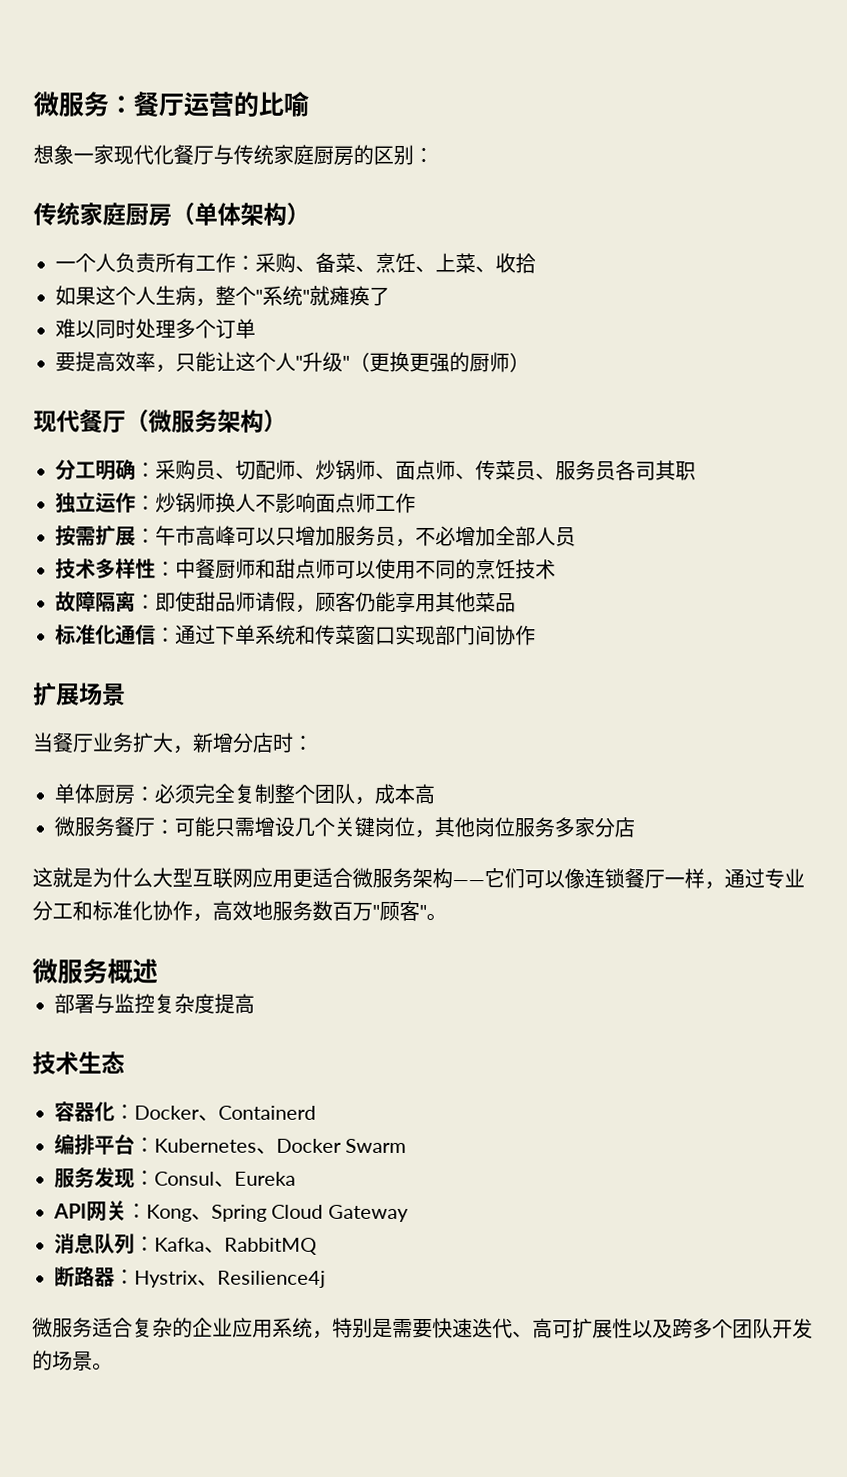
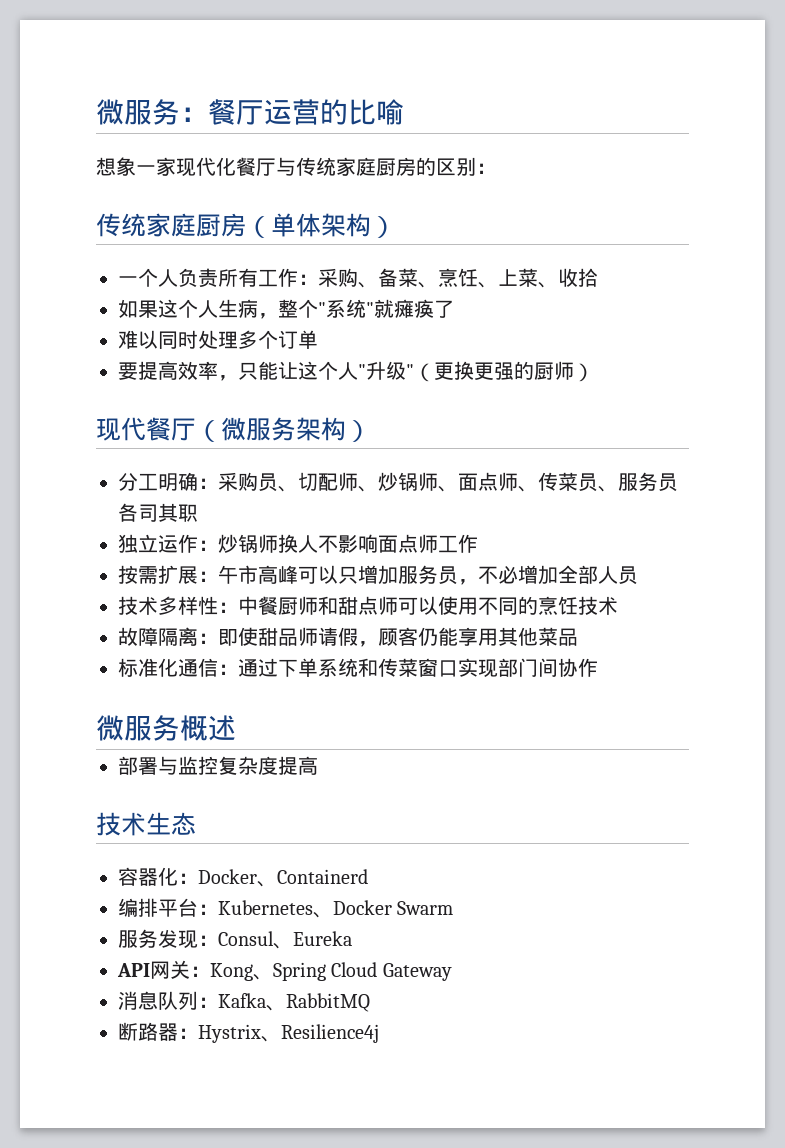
- 扩展场景
- 当餐厅业务扩大，新增分店时：
- 单体厨房：必须完全复制整个团队，成本高
- 微服务餐厅：可能只需增设几个关键岗位，其他岗位服务多家分店
- 这就是为什么大型互联网应用更适合微服务架构——它们可以像连锁餐厅一样，通过专业分工和标准化协作，高效地服务数百万"顾客"。
- 微服务适合复杂的企业应用系统，特别是需要快速迭代、高可扩展性以及跨多个团队开发的场景。

